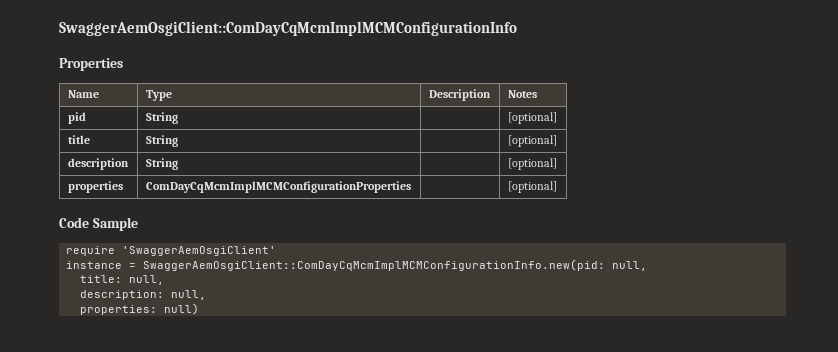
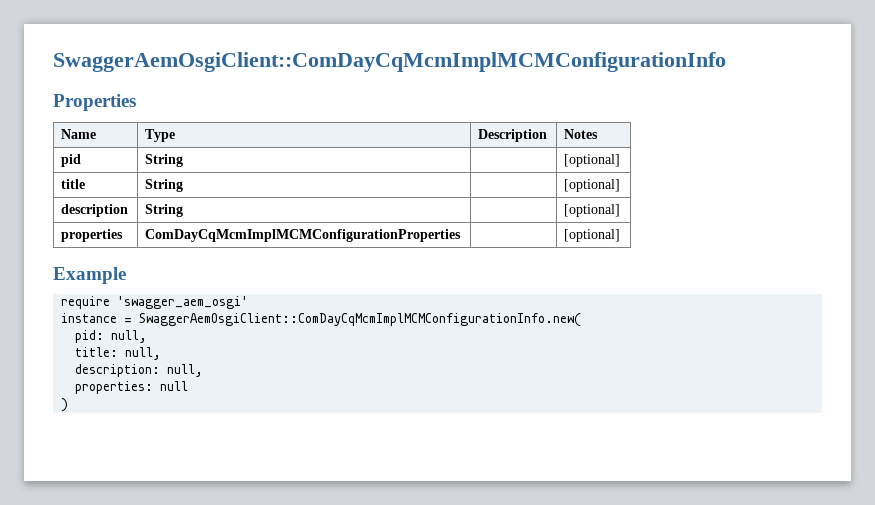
- Code Sample
+ Example
- require 'SwaggerAemOsgiClient'
+ require 'swagger_aem_osgi'
- instance = SwaggerAemOsgiClient::ComDayCqMcmImplMCMConfigurationInfo.new(pid: null,
+ instance = SwaggerAemOsgiClient::ComDayCqMcmImplMCMConfigurationInfo.new(
+ pid: null,
- properties: null)
+ properties: null
+ )

